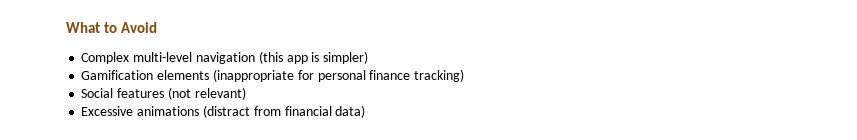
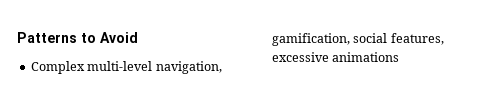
- What to Avoid
+ Patterns to Avoid
- Complex multi-level navigation (this app is simpler)
- Gamification elements (inappropriate for personal finance tracking)
- Social features (not relevant)
- Excessive animations (distract from financial data)
+ Complex multi-level navigation, gamification, social features, excessive animations

